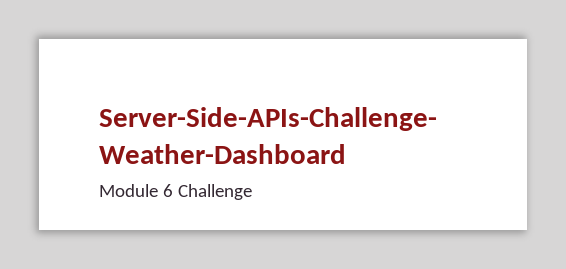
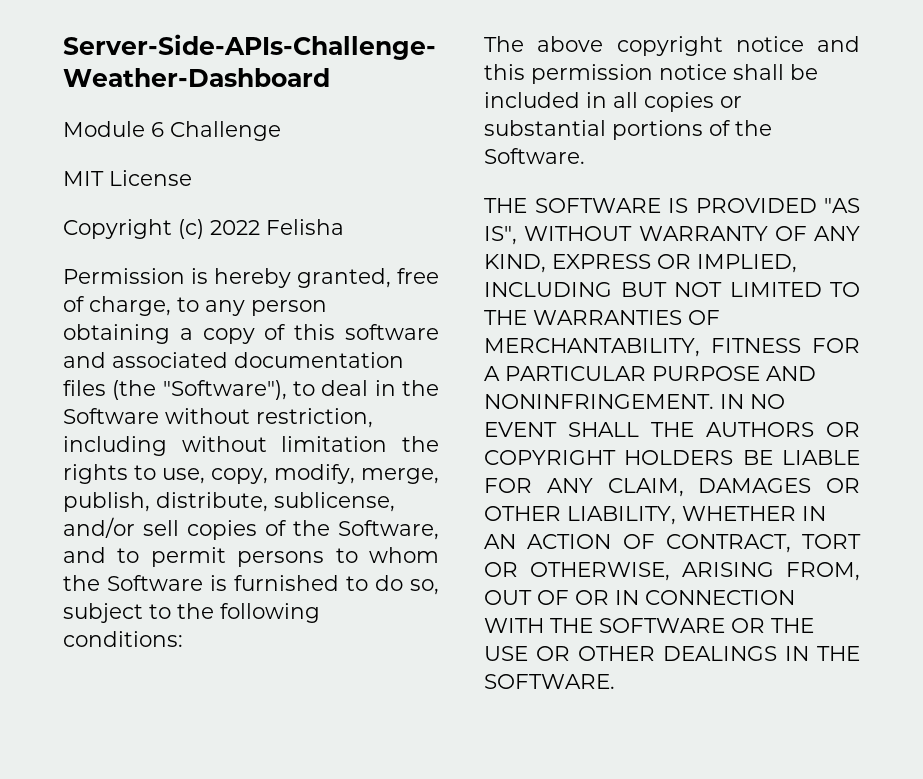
+ MIT License
+ Copyright (c) 2022 Felisha
+ Permission is hereby granted, free of charge, to any person obtaining a copy of this software and associated documentation files (the "Software"), to deal in the Software without restriction, including without limitation the rights to use, copy, modify, merge, publish, distribute, sublicense, and/or sell copies of the Software, and to permit persons to whom the Software is furnished to do so, subject to the following conditions:
+ The above copyright notice and this permission notice shall be included in all copies or substantial portions of the Software.
+ THE SOFTWARE IS PROVIDED "AS IS", WITHOUT WARRANTY OF ANY KIND, EXPRESS OR IMPLIED, INCLUDING BUT NOT LIMITED TO THE WARRANTIES OF MERCHANTABILITY, FITNESS FOR A PARTICULAR PURPOSE AND NONINFRINGEMENT. IN NO EVENT SHALL THE AUTHORS OR COPYRIGHT HOLDERS BE LIABLE FOR ANY CLAIM, DAMAGES OR OTHER LIABILITY, WHETHER IN AN ACTION OF CONTRACT, TORT OR OTHERWISE, ARISING FROM, OUT OF OR IN CONNECTION WITH THE SOFTWARE OR THE USE OR OTHER DEALINGS IN THE SOFTWARE.

